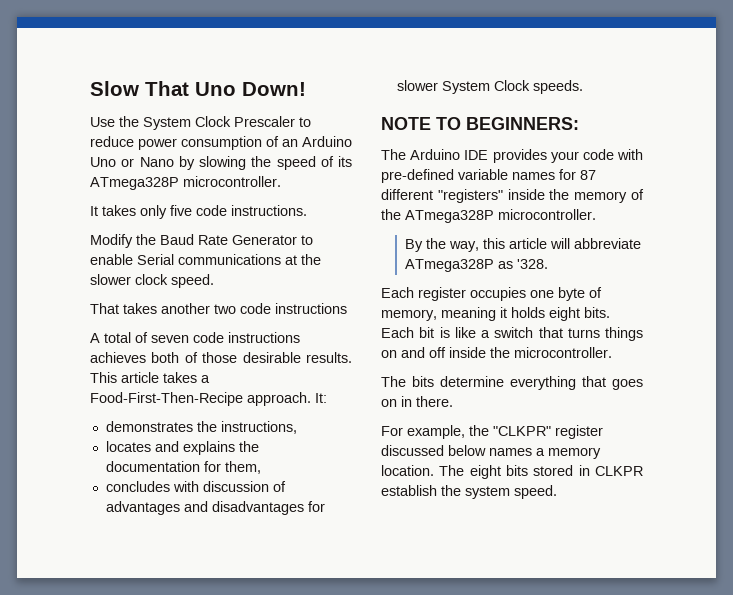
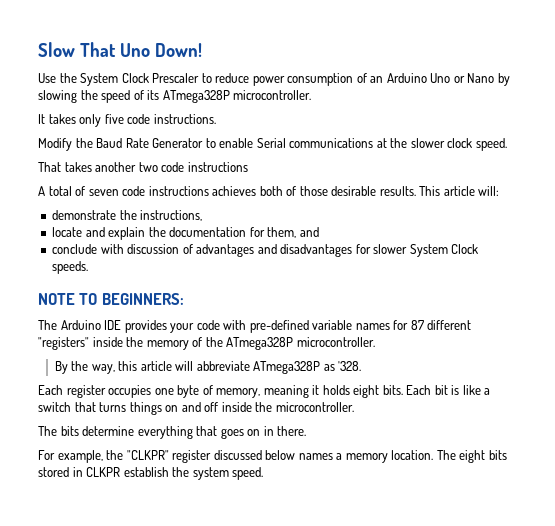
- This article takes a Food-First-Then-Recipe approach. It:
- demonstrates the instructions,
+ This article will:
+ demonstrate the instructions,
- locates and explains the documentation for them,
- concludes with discussion of advantages and disadvantages for slower System Clock speeds.
+ locate and explain the documentation for them, and
+ conclude with discussion of advantages and disadvantages for slower System Clock speeds.

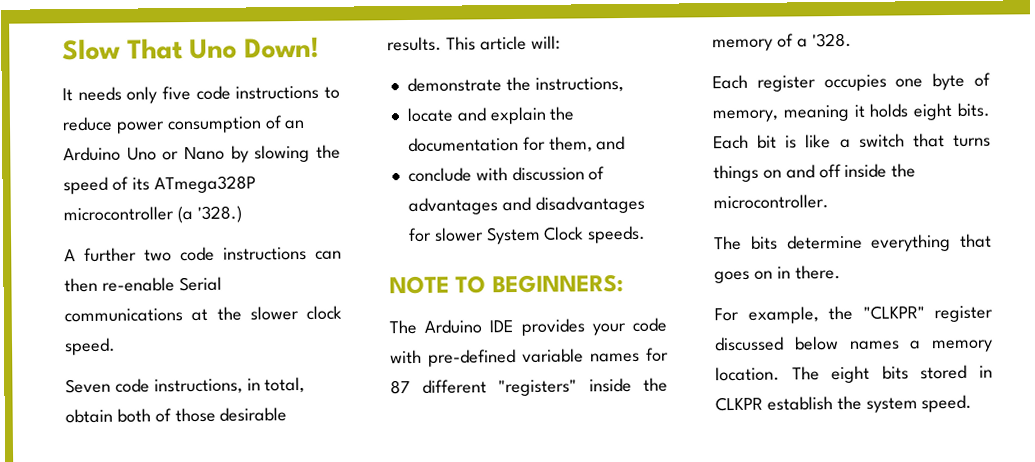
- Use the System Clock Prescaler to reduce power consumption of an Arduino Uno or Nano by slowing the speed of its ATmega328P microcontroller.
- It takes only five code instructions.
- Modify the Baud Rate Generator to enable Serial communications at the slower clock speed.
+ It needs only five code instructions to reduce power consumption of an Arduino Uno or Nano by slowing the speed of its ATmega328P microcontroller (a '328.)
+ A further two code instructions can then re-enable Serial communications at the slower clock speed.
- That takes another two code instructions
- A total of seven code instructions achieves both of those desirable results.
+ Seven code instructions, in total, obtain both of those desirable results.
- The Arduino IDE provides your code with pre-defined variable names for 87 different "registers" inside the memory of the ATmega328P microcontroller.
- By the way, this article will abbreviate ATmega328P as '328.
+ The Arduino IDE provides your code with pre-defined variable names for 87 different "registers" inside the memory of a '328.

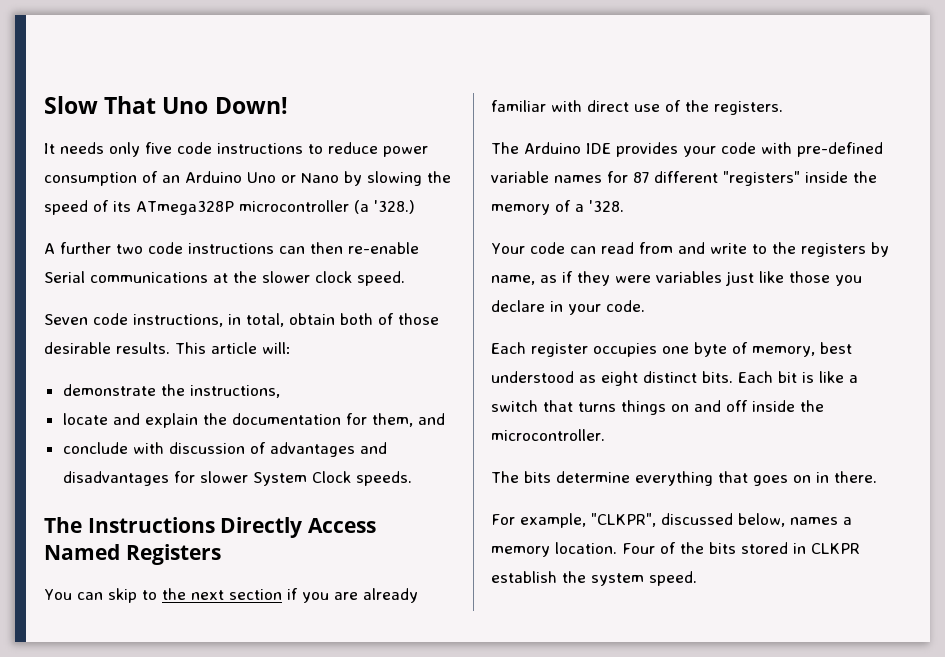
- NOTE TO BEGINNERS:
+ The Instructions Directly Access Named Registers
+ You can skip to the next section if you are already familiar with direct use of the registers.
+ Your code can read from and write to the registers by name, as if they were variables just like those you declare in your code.
- Each register occupies one byte of memory, meaning it holds eight bits.
+ Each register occupies one byte of memory, best understood as eight distinct bits.
- For example, the "CLKPR" register discussed below names a memory location.
+ For example, "CLKPR", discussed below, names a memory location.
- The eight bits stored in CLKPR establish the system speed.
+ Four of the bits stored in CLKPR establish the system speed.

